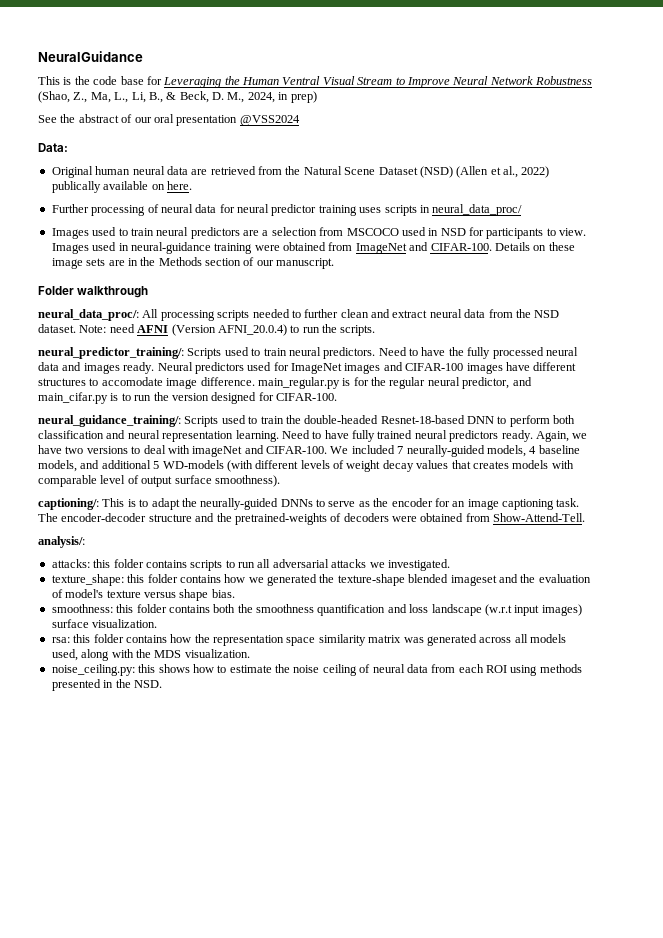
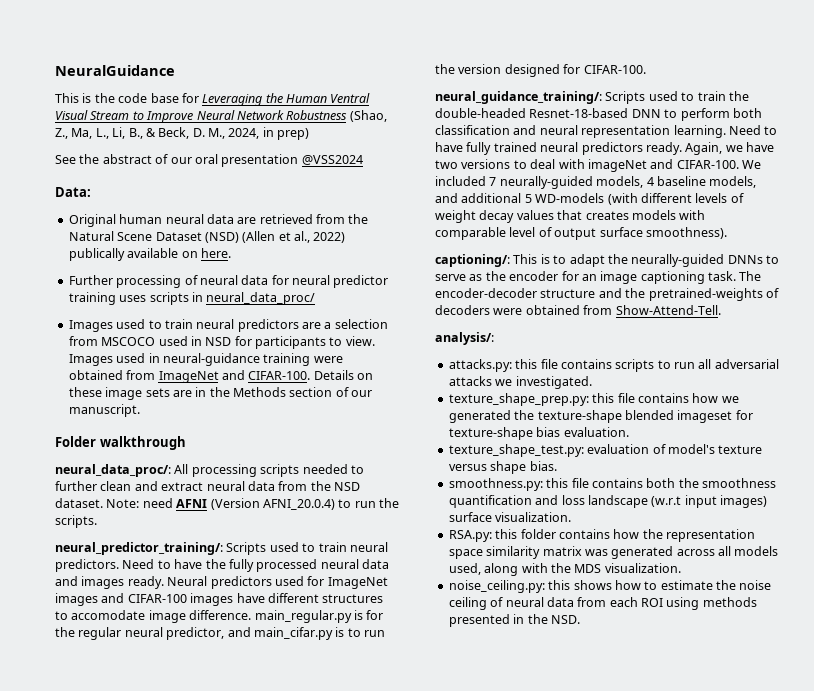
- attacks: this folder contains scripts to run all adversarial attacks we investigated.
+ attacks.py: this file contains scripts to run all adversarial attacks we investigated.
- texture_shape: this folder contains how we generated the texture-shape blended imageset and the evaluation of model's texture versus shape bias.
+ texture_shape_prep.py: this file contains how we generated the texture-shape blended imageset for texture-shape bias evaluation.
+ texture_shape_test.py: evaluation of model's texture versus shape bias.
- smoothness: this folder contains both the smoothness quantification and loss landscape (w.r.t input images) surface visualization.
+ smoothness.py: this file contains both the smoothness quantification and loss landscape (w.r.t input images) surface visualization.
- rsa: this folder contains how the representation space similarity matrix was generated across all models used, along with the MDS visualization.
+ RSA.py: this folder contains how the representation space similarity matrix was generated across all models used, along with the MDS visualization.

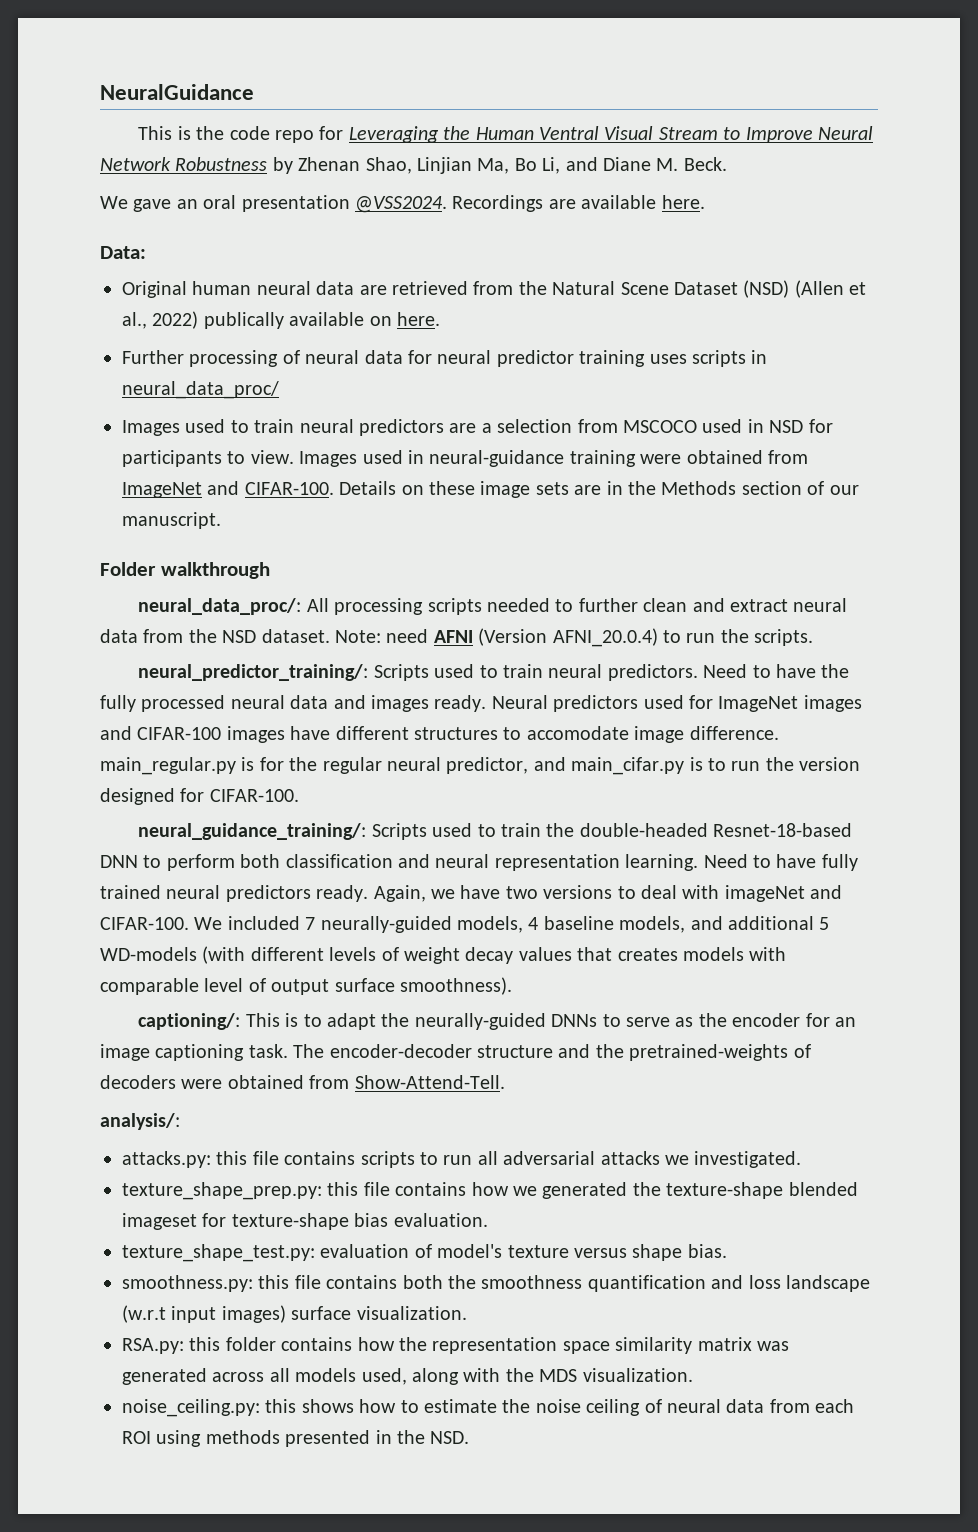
- This is the code base for Leveraging the Human Ventral Visual Stream to Improve Neural Network Robustness (Shao, Z., Ma, L., Li, B., & Beck, D. M., 2024, in prep)
- See the abstract of our oral presentation @VSS2024
+ This is the code repo for Leveraging the Human Ventral Visual Stream to Improve Neural Network Robustness by Zhenan Shao, Linjian Ma, Bo Li, and Diane M. Beck.
+ We gave an oral presentation @VSS2024. Recordings are available here.

